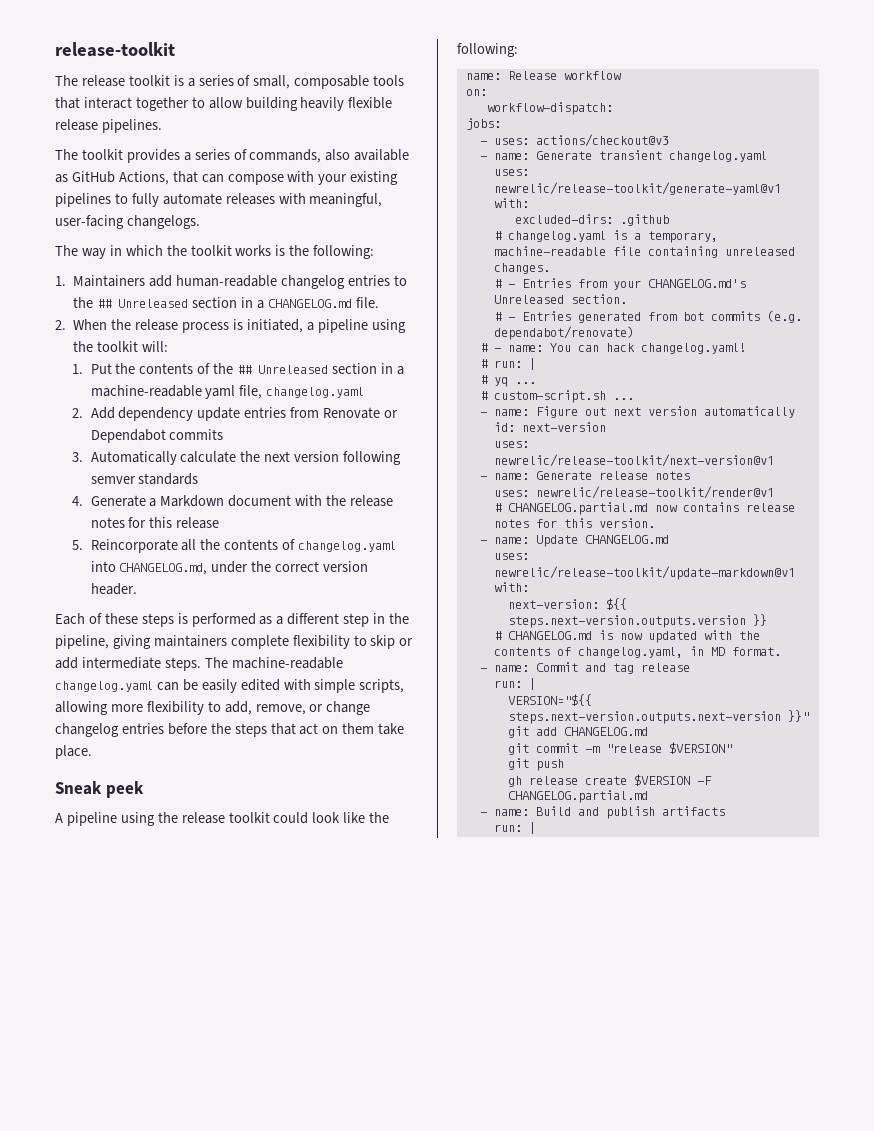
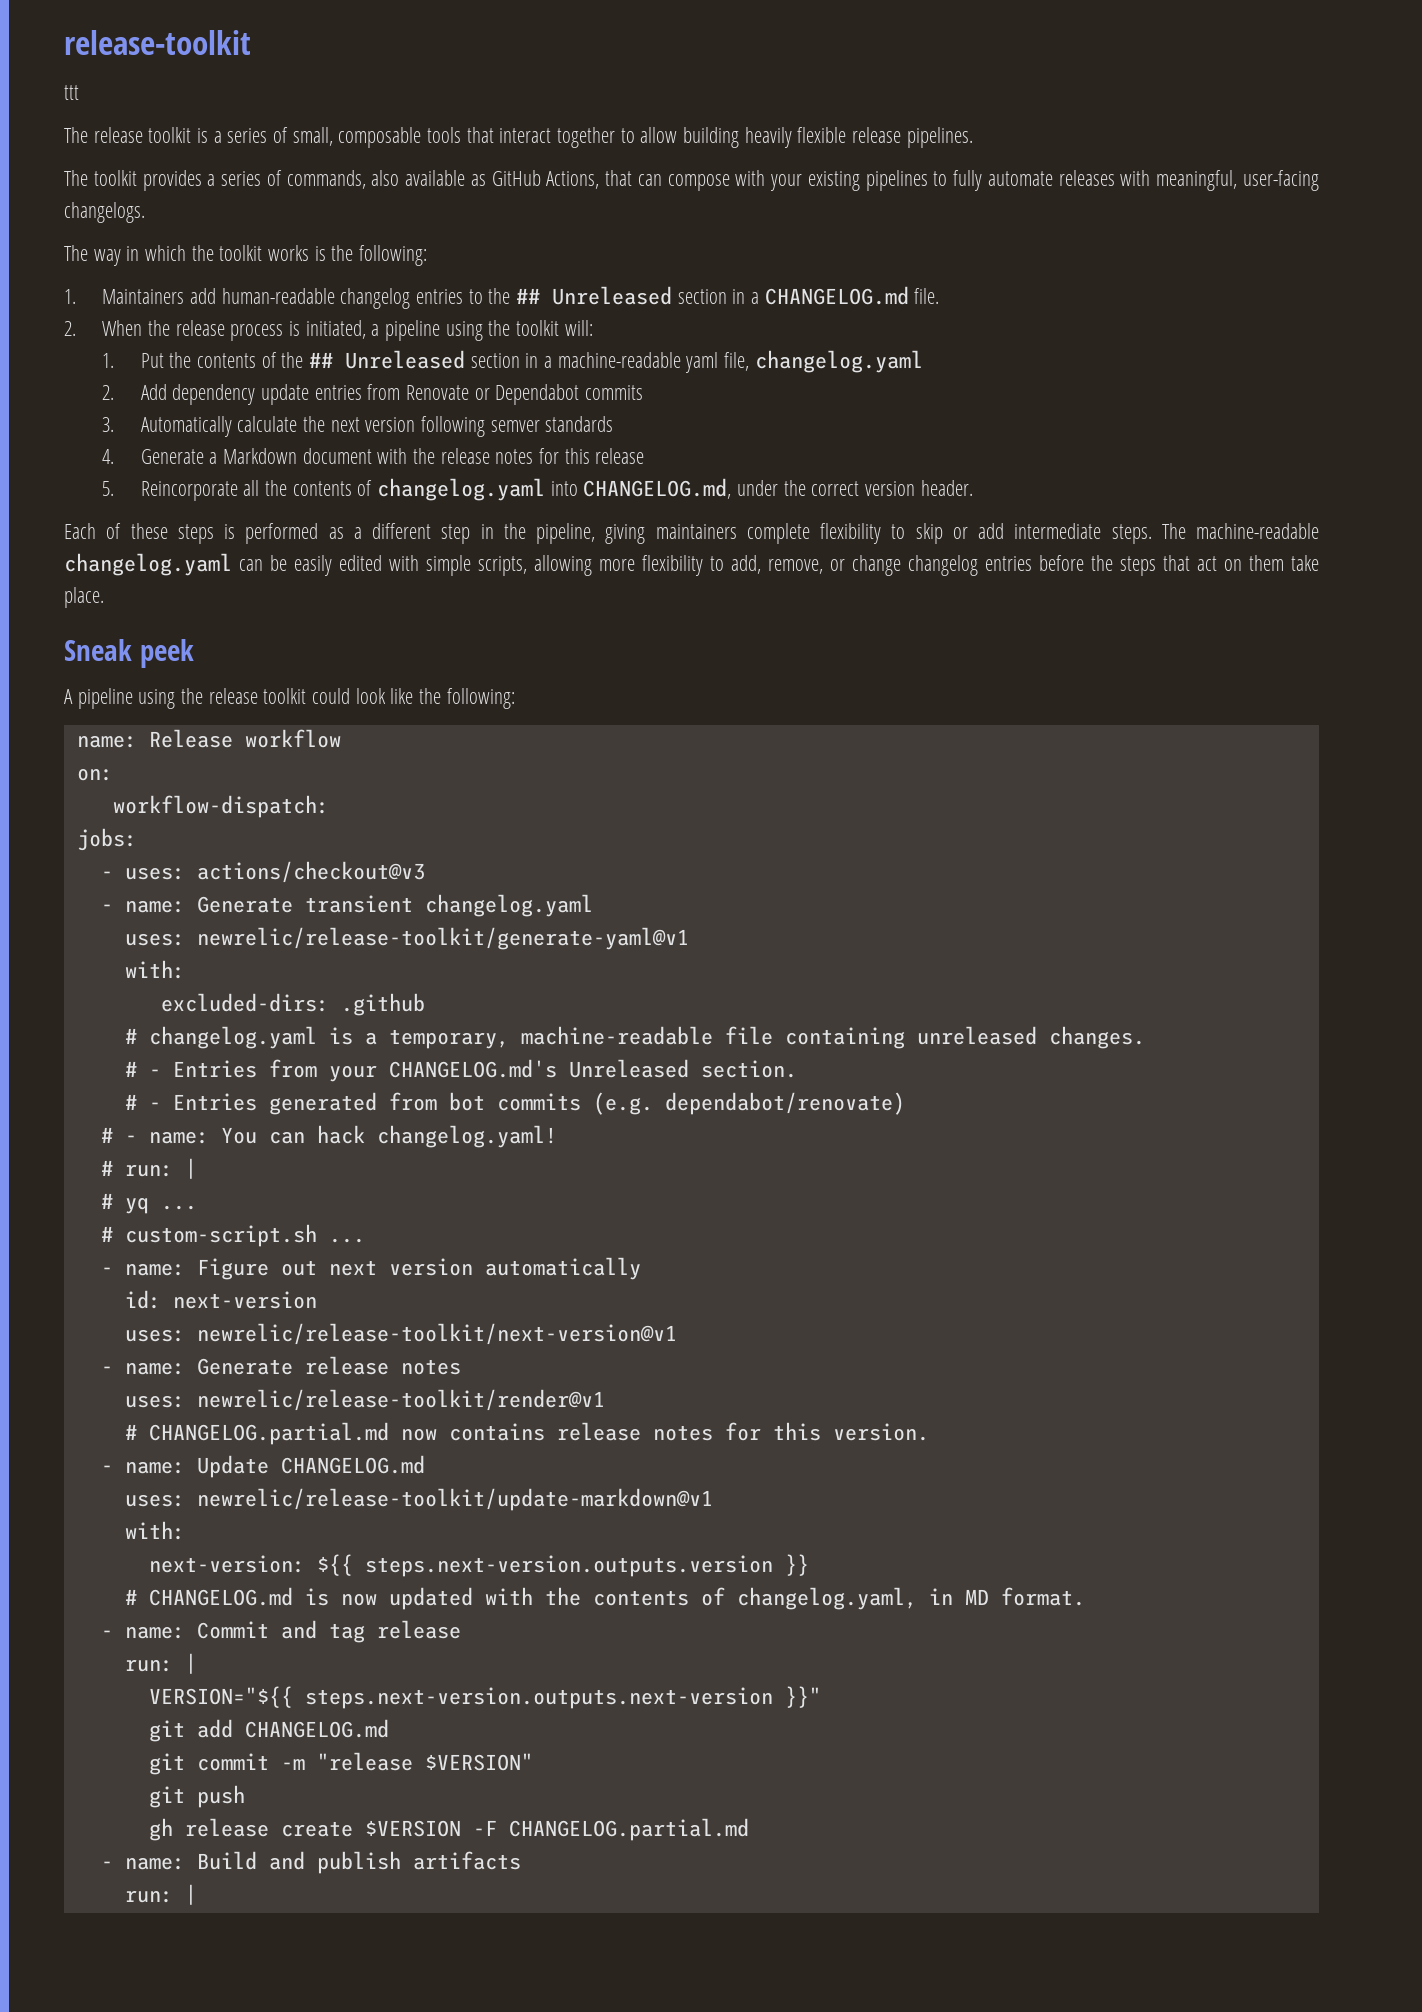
+ ttt

